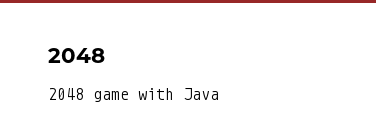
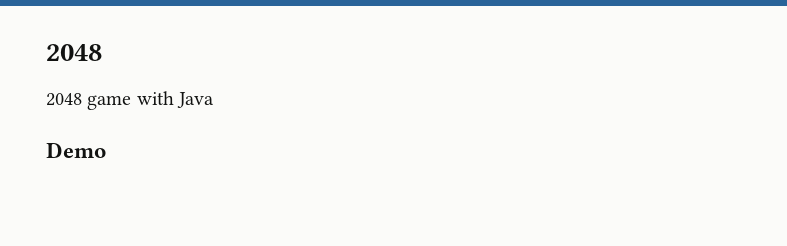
+ Demo

